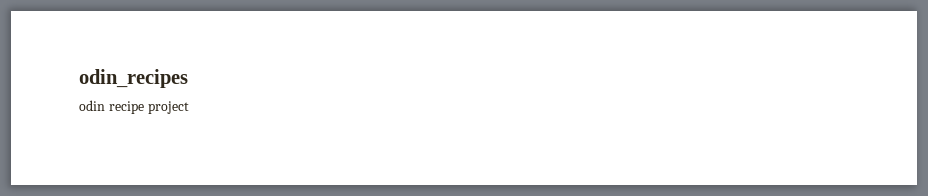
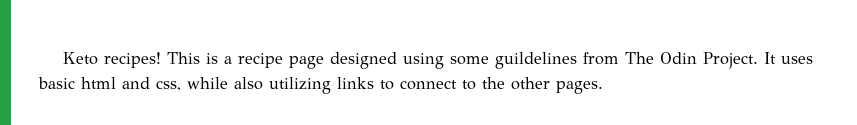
- odin_recipes
- odin recipe project
+ Keto recipes! This is a recipe page designed using some guildelines from The Odin Project. It uses basic html and css, while also utilizing links to connect to the other pages.

